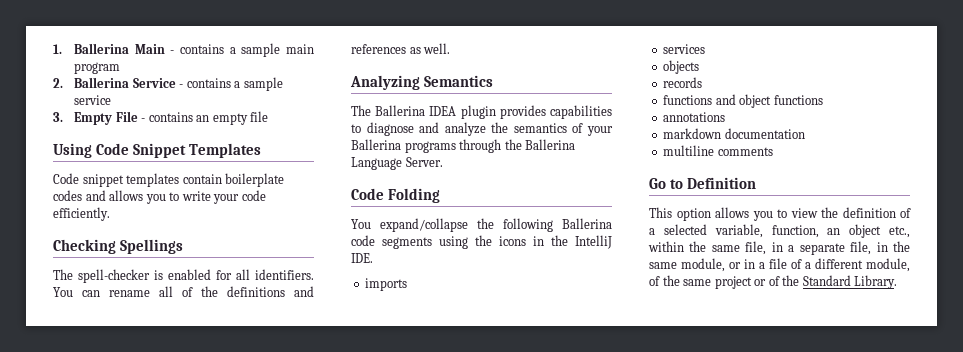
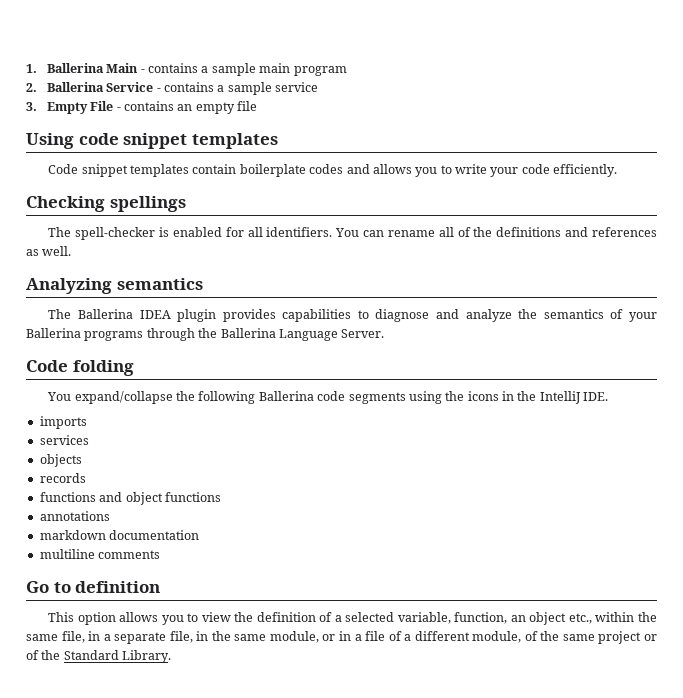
- Using Code Snippet Templates
+ Using code snippet templates
- Checking Spellings
+ Checking spellings
- Analyzing Semantics
+ Analyzing semantics
- Code Folding
+ Code folding
- Go to Definition
+ Go to definition

